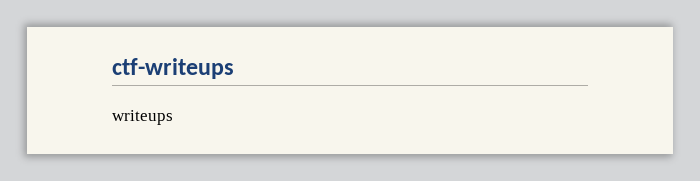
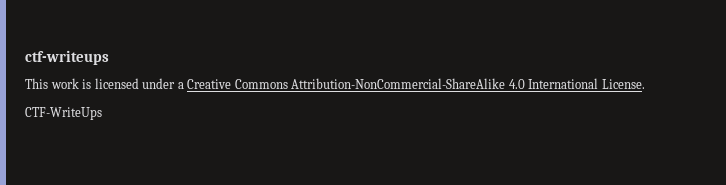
- writeups
+ This work is licensed under a Creative Commons Attribution-NonCommercial-ShareAlike 4.0 International License.
+ CTF-WriteUps

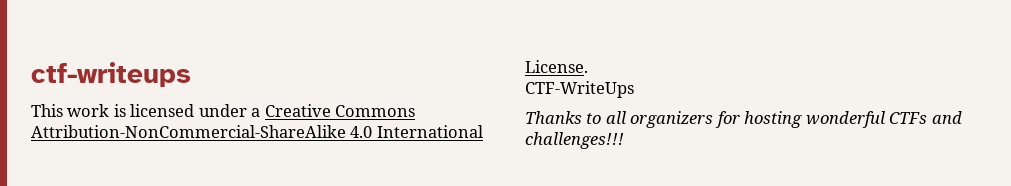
+ Thanks to all organizers for hosting wonderful CTFs and challenges!!!

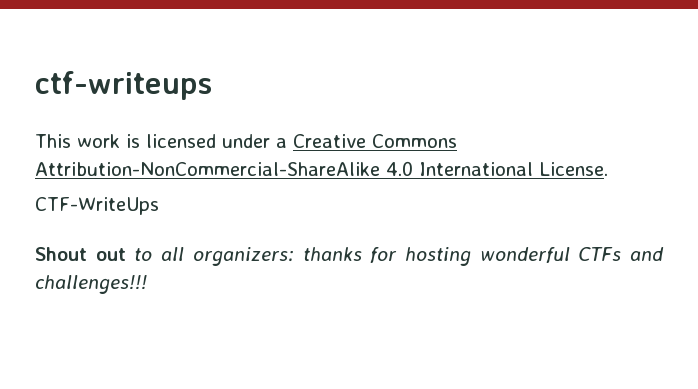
- Thanks to all organizers for hosting wonderful CTFs and challenges!!!
+ Shout out to all organizers: thanks for hosting wonderful CTFs and challenges!!!

